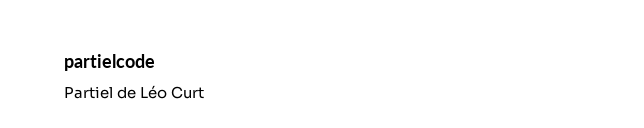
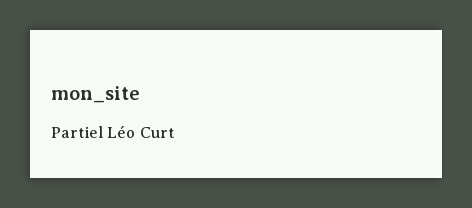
- partielcode
+ mon_site
- Partiel de Léo Curt
+ Partiel Léo Curt

